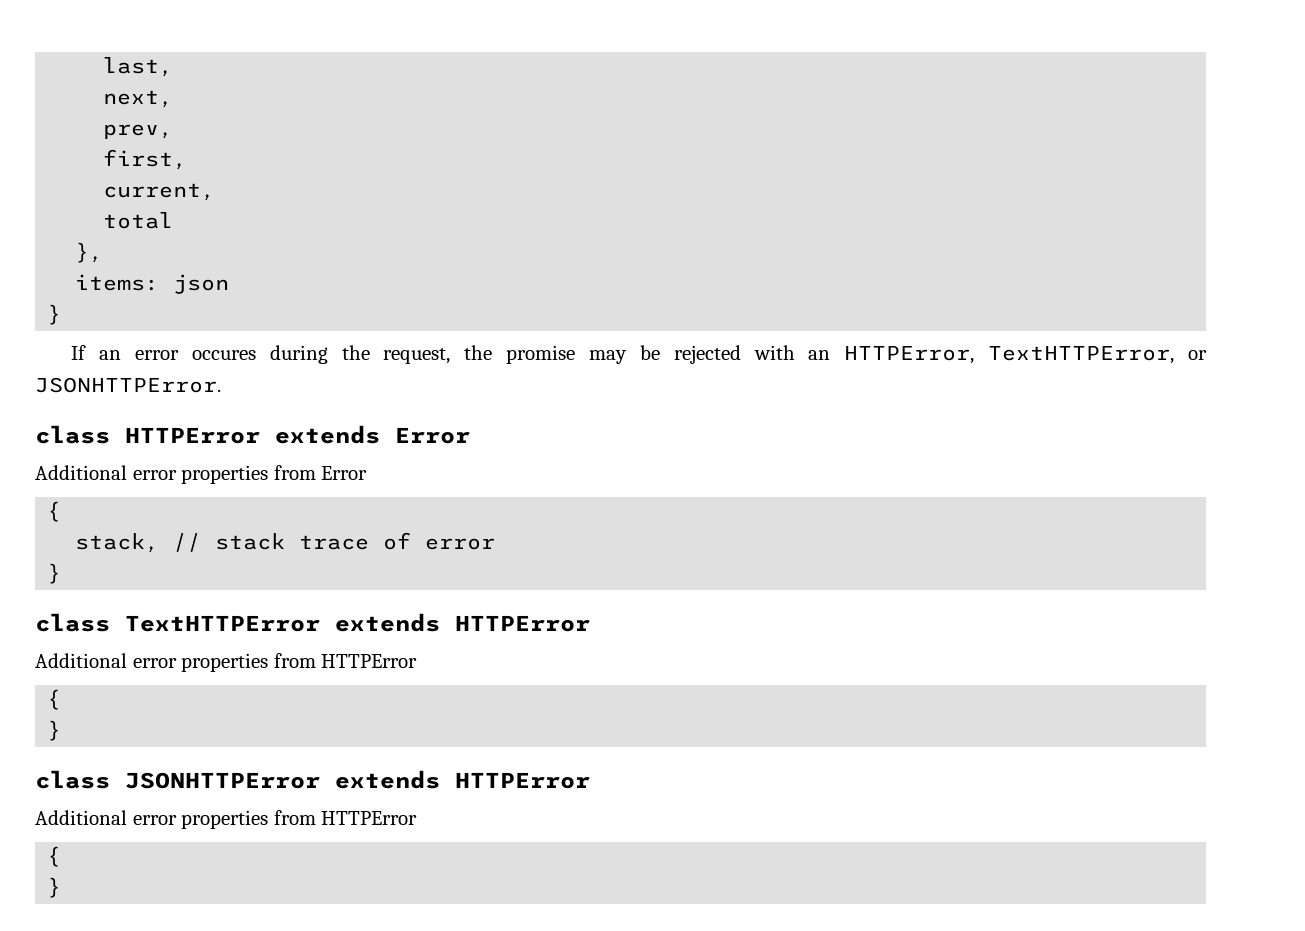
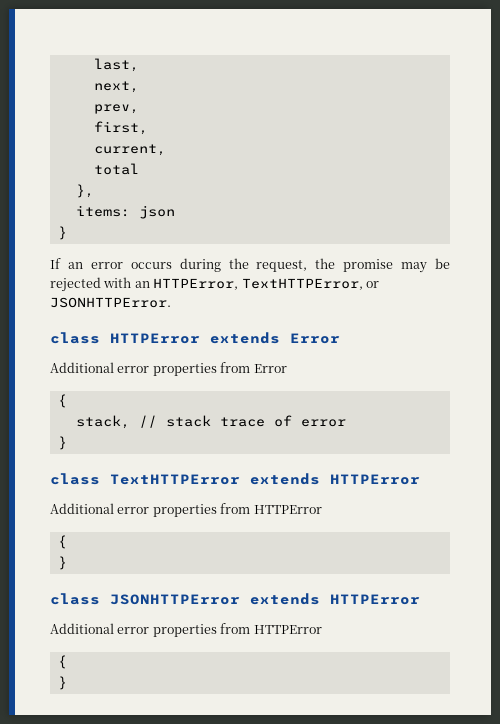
- If an error occures during the request, the promise may be rejected with an HTTPError, TextHTTPError, or JSONHTTPError.
+ If an error occurs during the request, the promise may be rejected with an HTTPError, TextHTTPError, or JSONHTTPError.

